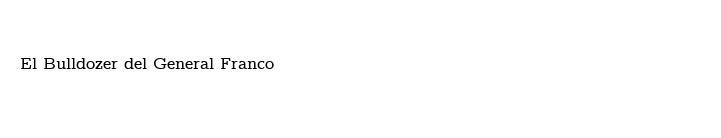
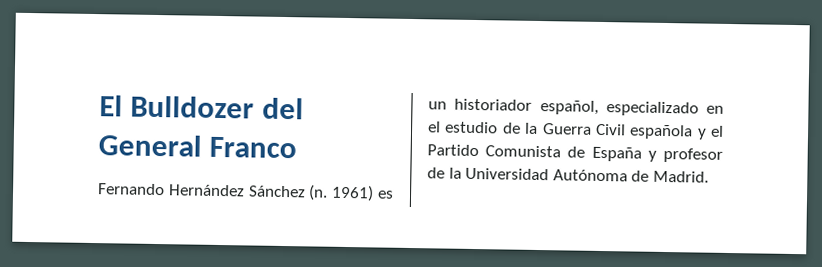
+ Fernando Hernández Sánchez (n. 1961) es un historiador español, especializado en el estudio de la Guerra Civil española y el Partido Comunista de España y profesor de la Universidad Autónoma de Madrid.

